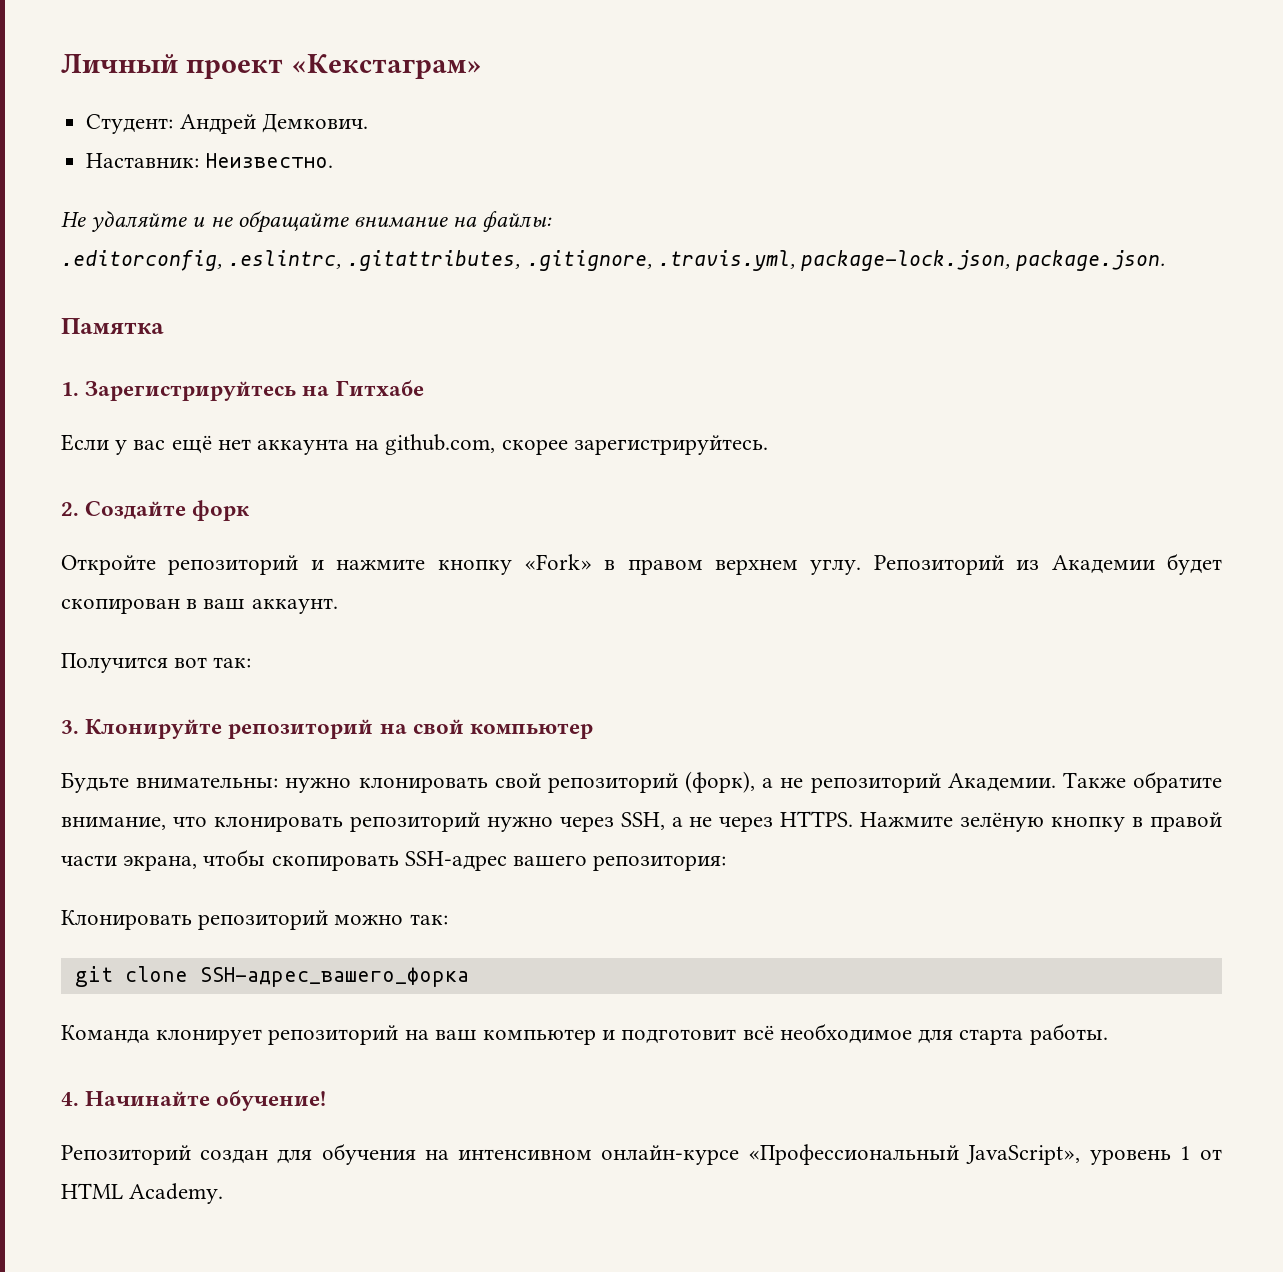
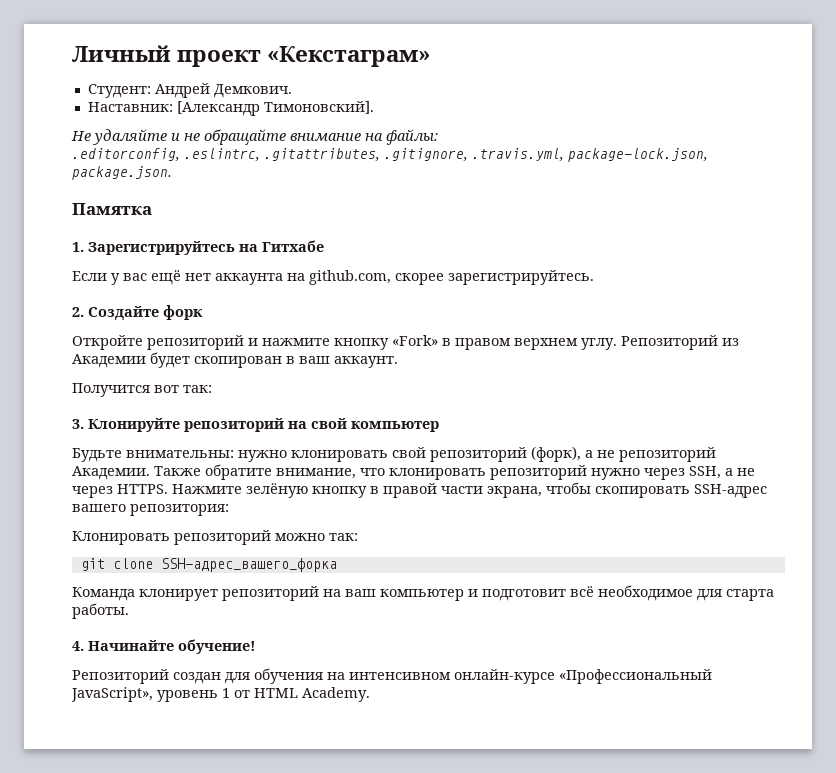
- Наставник: Неизвестно.
+ Наставник: [Александр Тимоновский].

